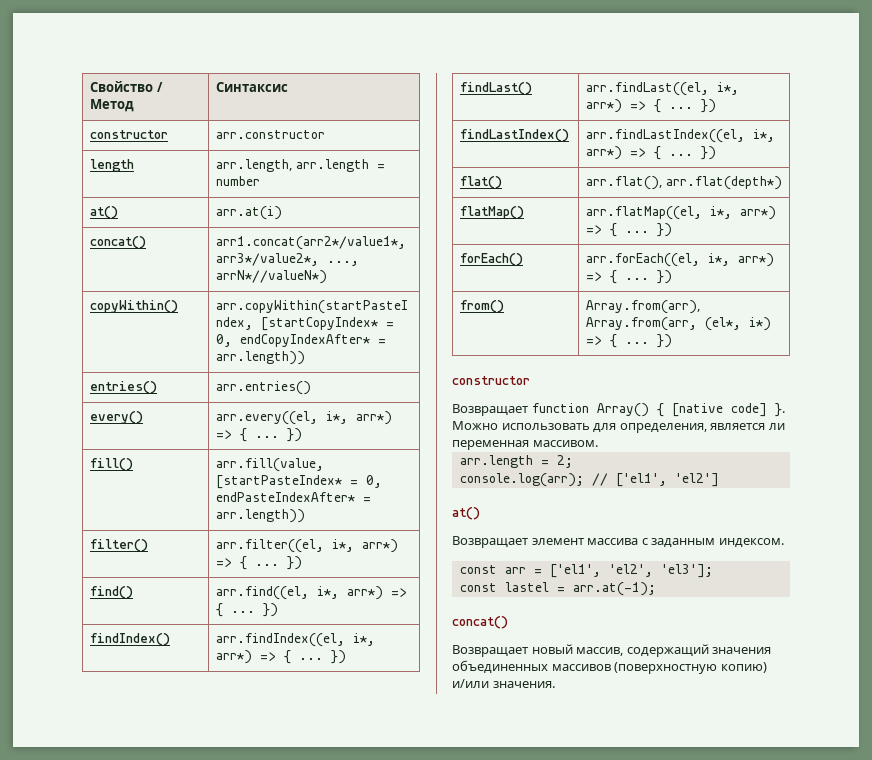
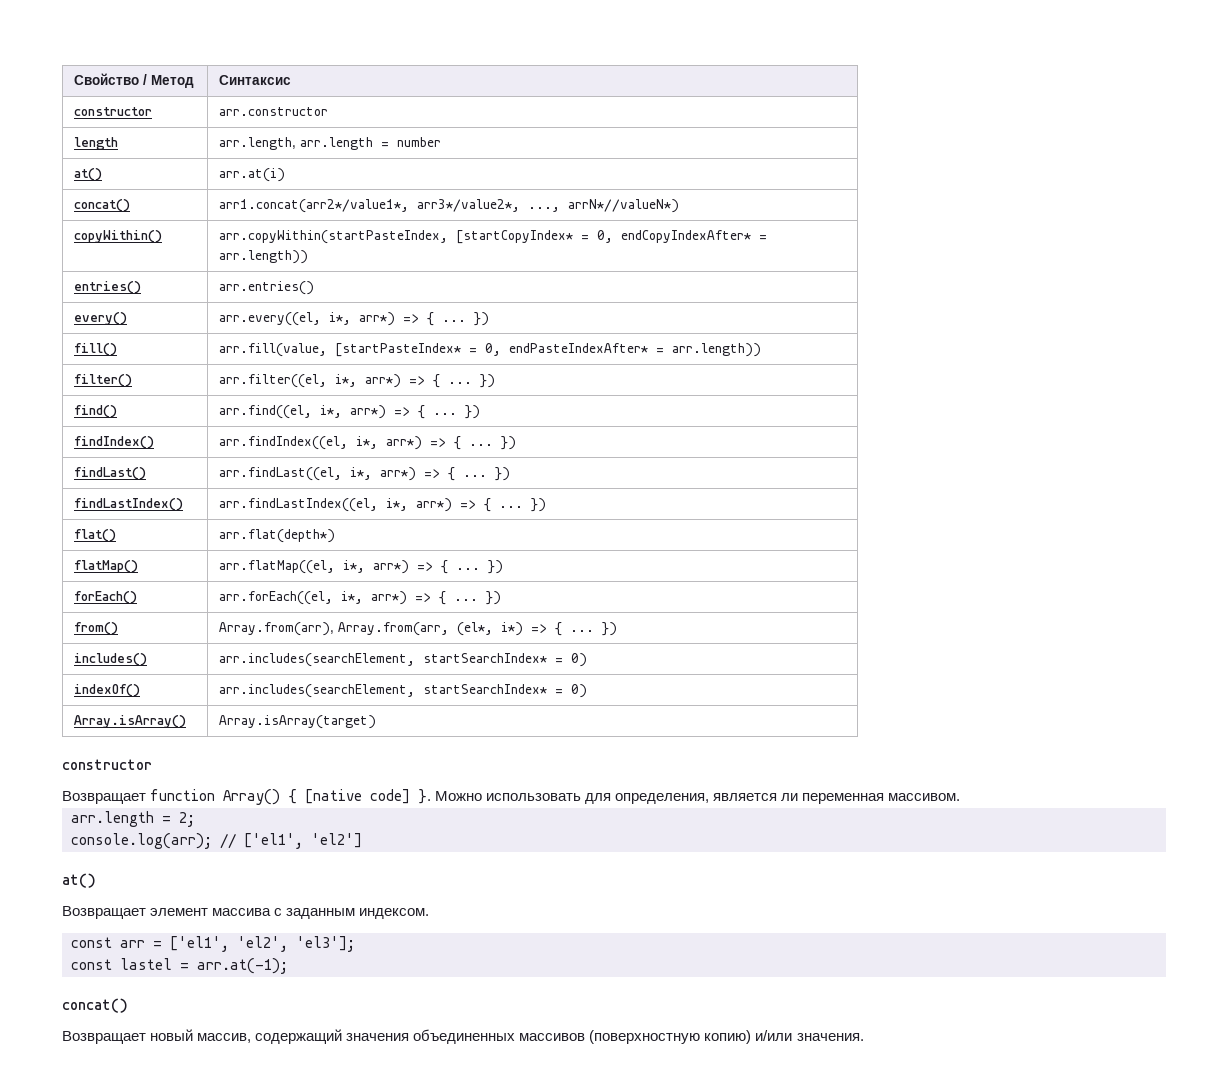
- flat() | arr.flat(), arr.flat(depth*)
+ flat() | arr.flat(depth*)
+ includes() | arr.includes(searchElement, startSearchIndex* = 0)
+ indexOf() | arr.includes(searchElement, startSearchIndex* = 0)
+ Array.isArray() | Array.isArray(target)

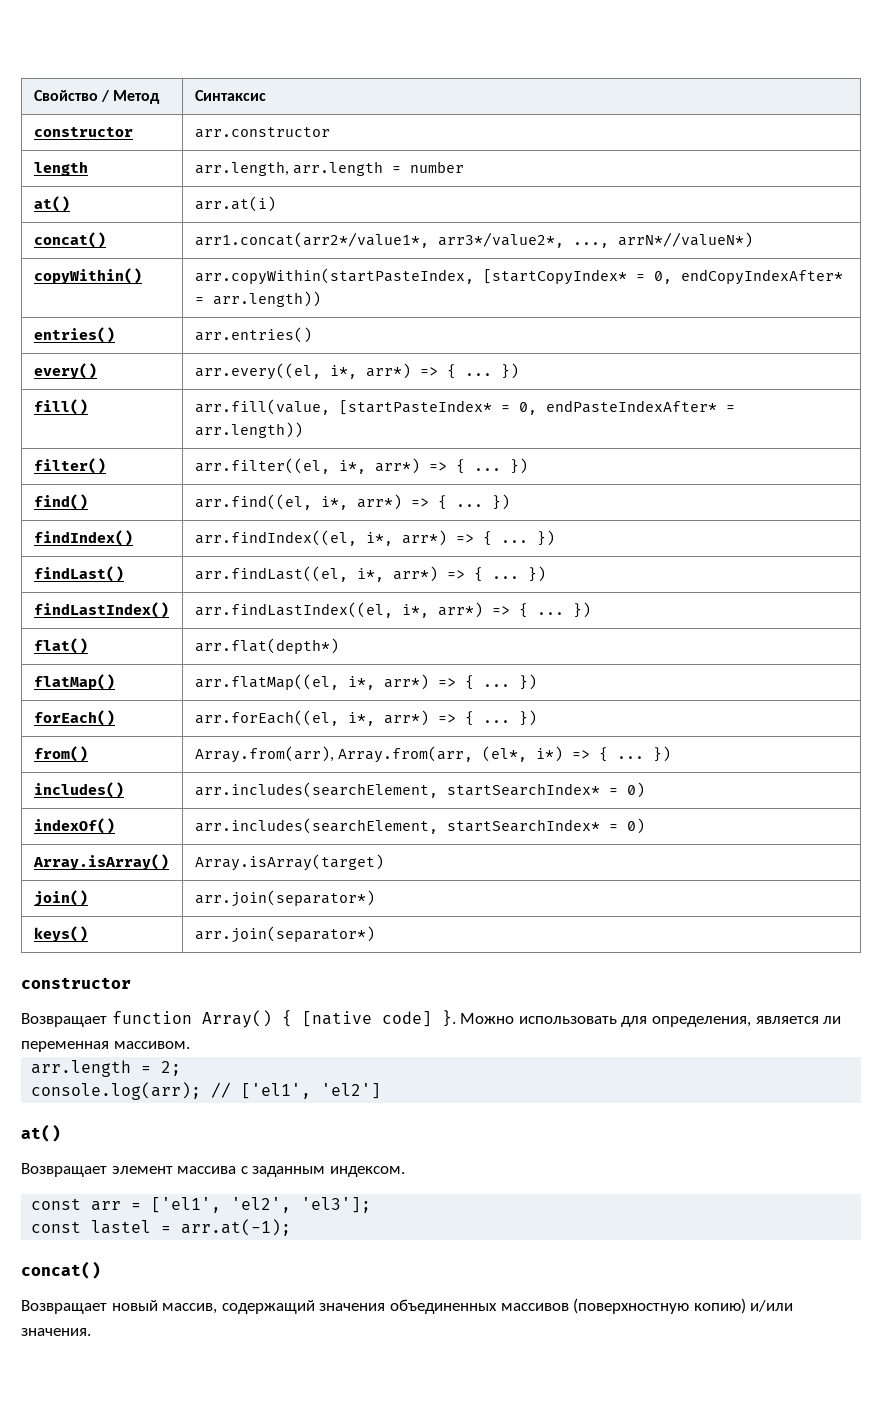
+ join() | arr.join(separator*)
+ keys() | arr.join(separator*)

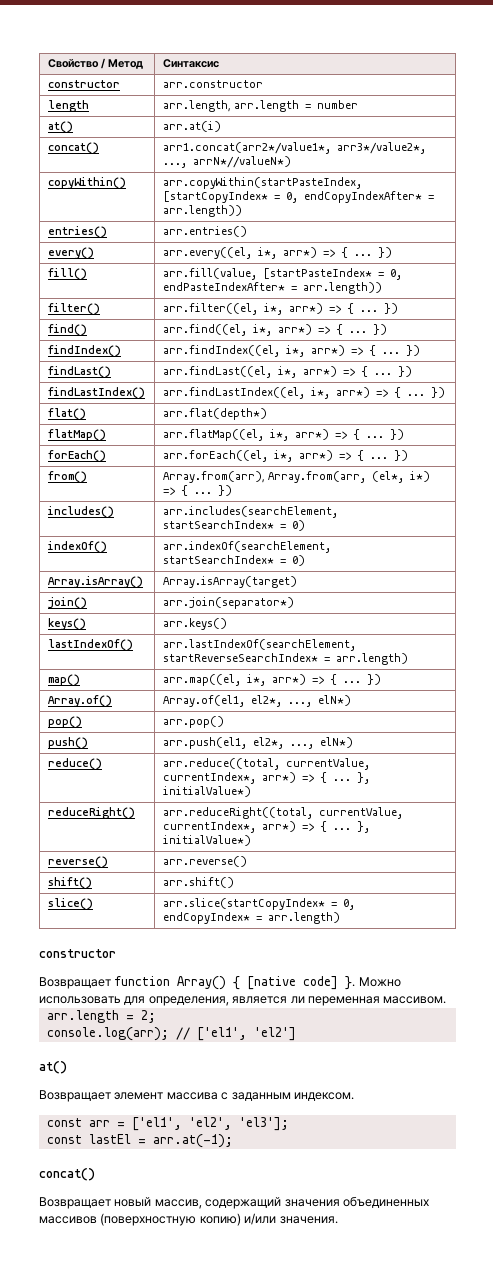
- indexOf() | arr.includes(searchElement, startSearchIndex* = 0)
+ indexOf() | arr.indexOf(searchElement, startSearchIndex* = 0)
- keys() | arr.join(separator*)
+ keys() | arr.keys()
+ lastIndexOf() | arr.lastIndexOf(searchElement, startReverseSearchIndex* = arr.length)
+ map() | arr.map((el, i*, arr*) => { ... })
+ Array.of() | Array.of(el1, el2*, ..., elN*)
+ pop() | arr.pop()
+ push() | arr.push(el1, el2*, ..., elN*)
+ reduce() | arr.reduce((total, currentValue, currentIndex*, arr*) => { ... }, initialValue*)
+ reduceRight() | arr.reduceRight((total, currentValue, currentIndex*, arr*) => { ... }, initialValue*)
+ reverse() | arr.reverse()
+ shift() | arr.shift()
+ slice() | arr.slice(startCopyIndex* = 0, endCopyIndex* = arr.length)
- const lastel = arr.at(-1);
+ const lastEl = arr.at(-1);

